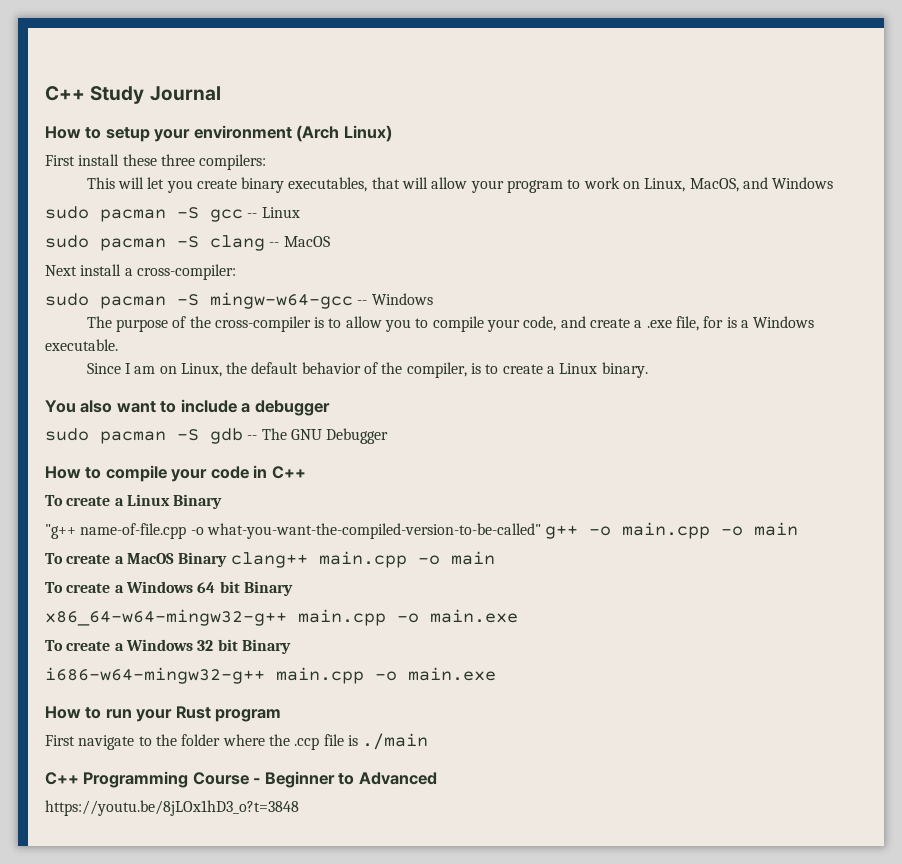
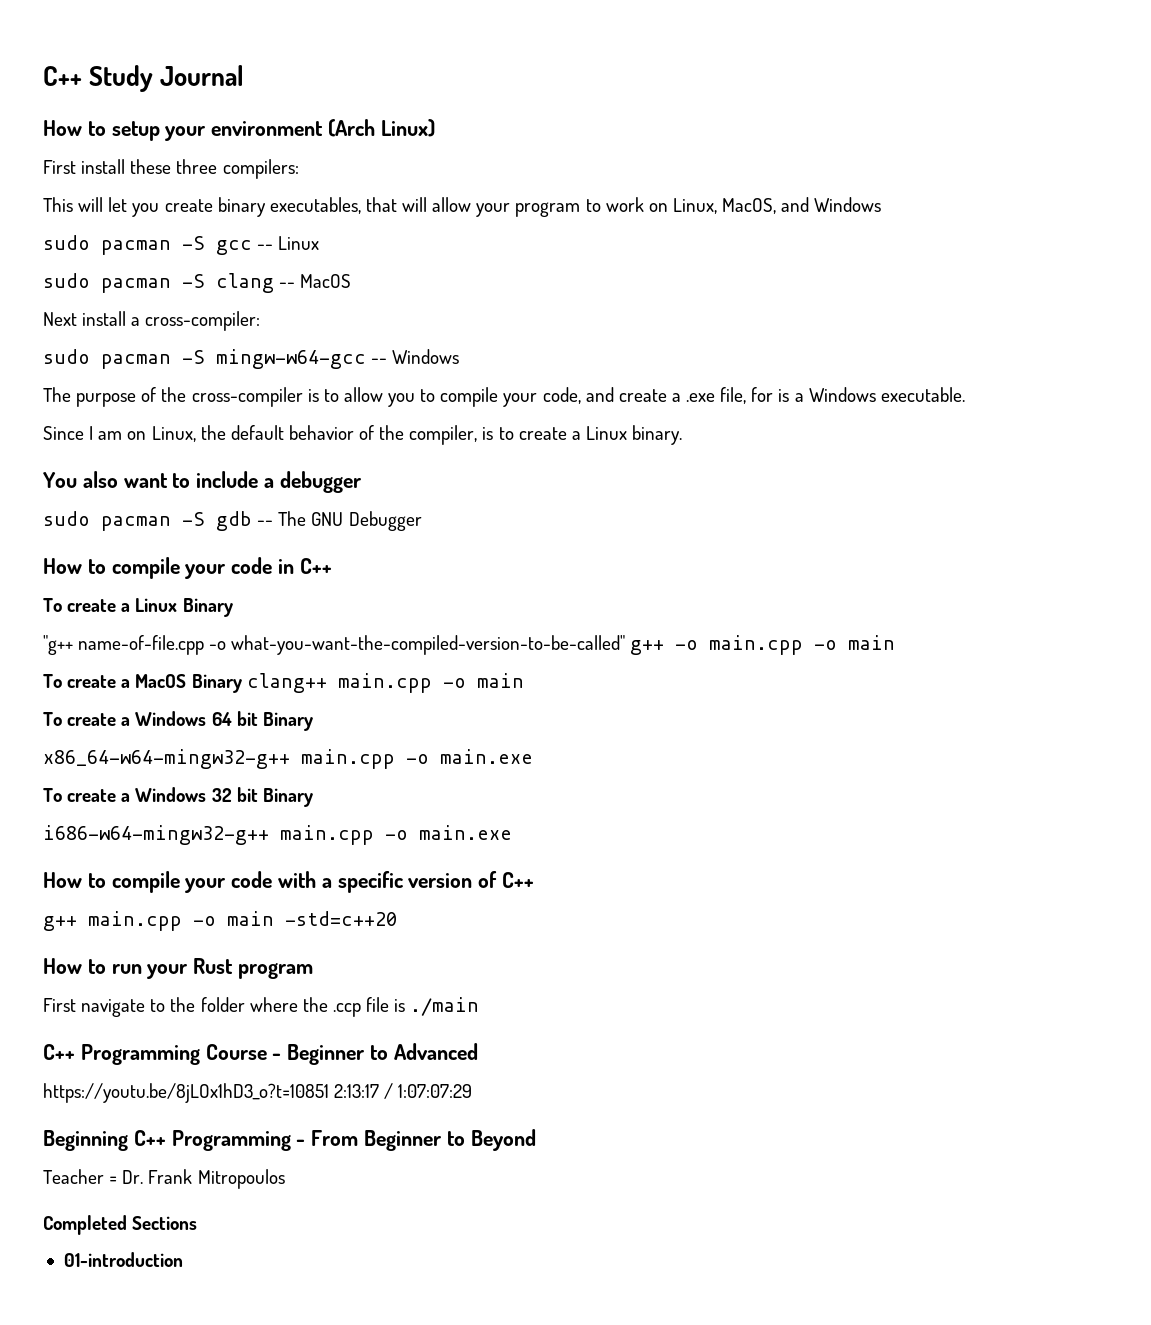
+ How to compile your code with a specific version of C++
+ g++ main.cpp -o main -std=c++20
- https://youtu.be/8jLOx1hD3_o?t=3848
+ https://youtu.be/8jLOx1hD3_o?t=10851 2:13:17 / 1:07:07:29
+ Beginning C++ Programming - From Beginner to Beyond
+ Teacher = Dr. Frank Mitropoulos
+ Completed Sections
+ 01-introduction

